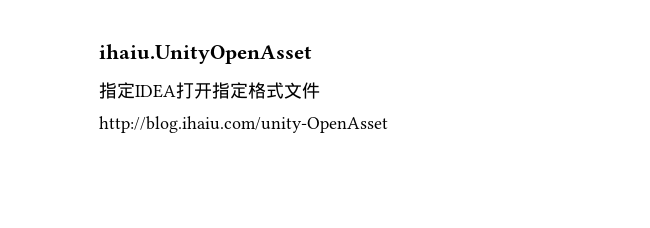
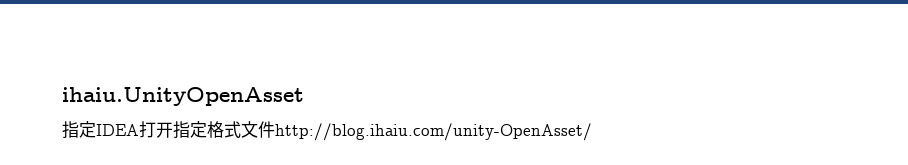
- 指定IDEA打开指定格式文件http://blog.ihaiu.com/unity-OpenAsset
+ 指定IDEA打开指定格式文件http://blog.ihaiu.com/unity-OpenAsset/

